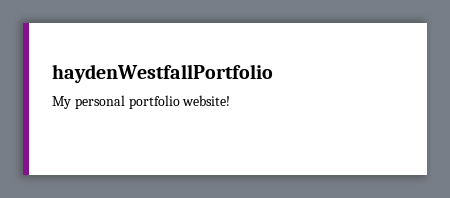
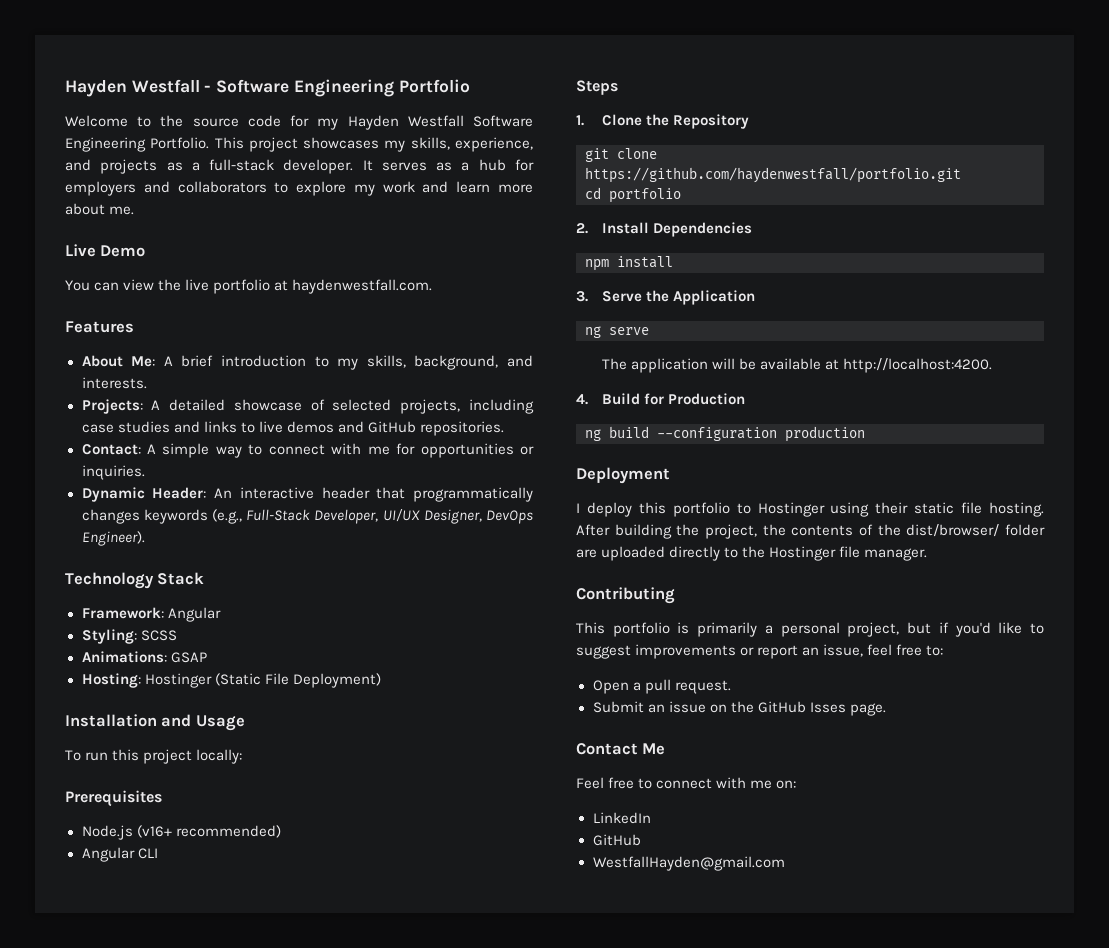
- haydenWestfallPortfolio
- My personal portfolio website!
+ Hayden Westfall - Software Engineering Portfolio
+ Welcome to the source code for my Hayden Westfall Software Engineering Portfolio. This project showcases my skills, experience, and projects as a full-stack developer. It serves as a hub for employers and collaborators to explore my work and learn more about me.
+ Live Demo
+ You can view the live portfolio at haydenwestfall.com.
+ Features
+ About Me: A brief introduction to my skills, background, and interests.
+ Projects: A detailed showcase of selected projects, including case studies and links to live demos and GitHub repositories.
+ Contact: A simple way to connect with me for opportunities or inquiries.
+ Dynamic Header: An interactive header that programmatically changes keywords (e.g., Full-Stack Developer, UI/UX Designer, DevOps Engineer).
+ Technology Stack
+ Framework: Angular
+ Styling: SCSS
+ Animations: GSAP
+ Hosting: Hostinger (Static File Deployment)
+ Installation and Usage
+ To run this project locally:
+ Prerequisites
+ Node.js (v16+ recommended)
+ Angular CLI
+ Steps
+ 1. Clone the Repository
+ git clone https://github.com/haydenwestfall/portfolio.git
+ cd portfolio
+ 2. Install Dependencies
+ npm install
+ 3. Serve the Application
+ ng serve
+ The application will be available at http://localhost:4200.
+ 4. Build for Production
+ ng build --configuration production
+ Deployment
+ I deploy this portfolio to Hostinger using their static file hosting. After building the project, the contents of the dist/browser/ folder are uploaded directly to the Hostinger file manager.
+ Contributing
+ This portfolio is primarily a personal project, but if you'd like to suggest improvements or report an issue, feel free to:
+ Open a pull request.
+ Submit an issue on the GitHub Isses page.
+ Contact Me
+ Feel free to connect with me on:
+ LinkedIn
+ GitHub
+ WestfallHayden@gmail.com

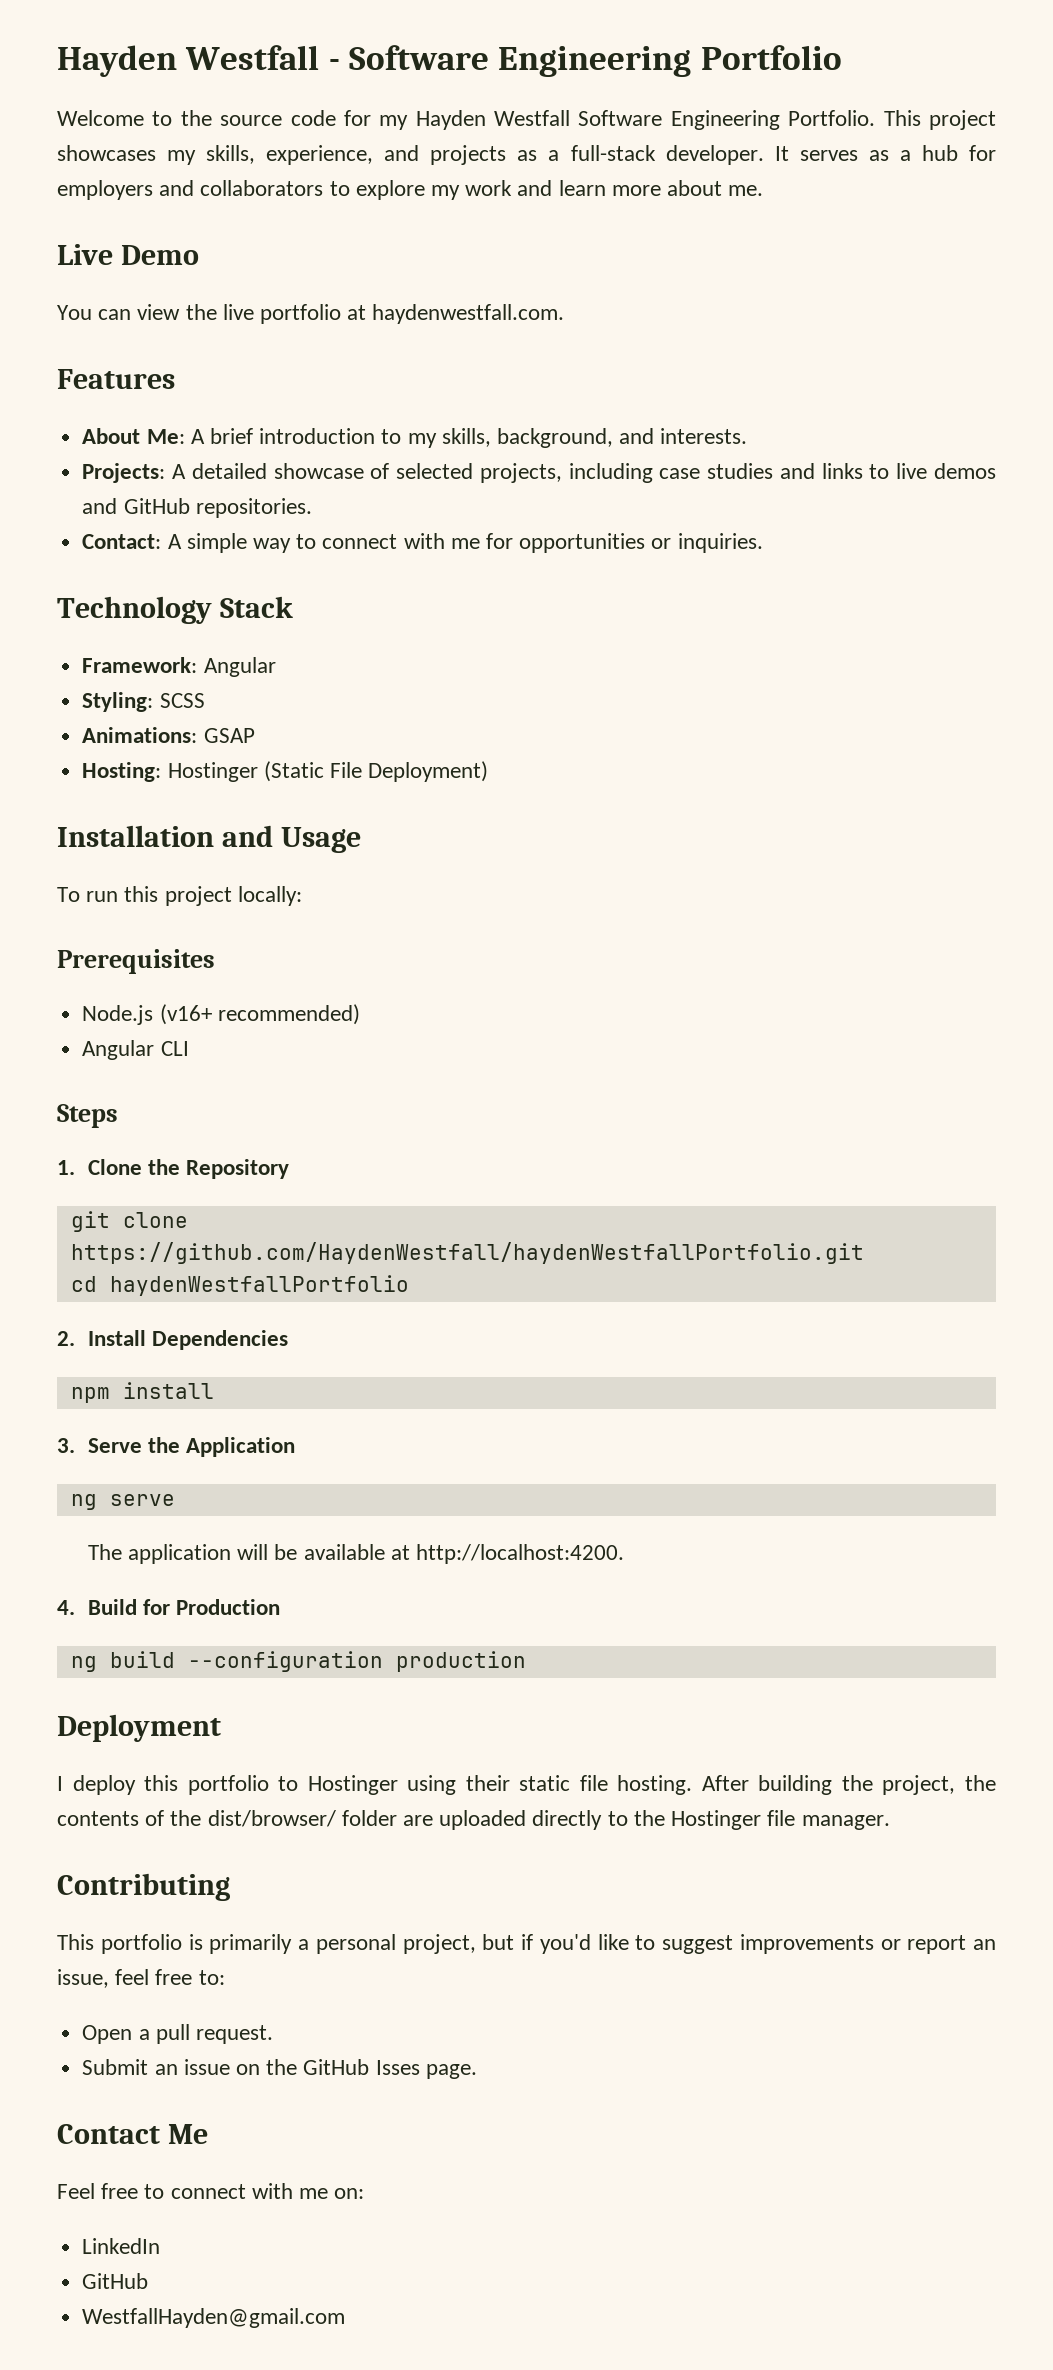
- Dynamic Header: An interactive header that programmatically changes keywords (e.g., Full-Stack Developer, UI/UX Designer, DevOps Engineer).
- git clone https://github.com/haydenwestfall/portfolio.git
+ git clone https://github.com/HaydenWestfall/haydenWestfallPortfolio.git
- cd portfolio
+ cd haydenWestfallPortfolio

